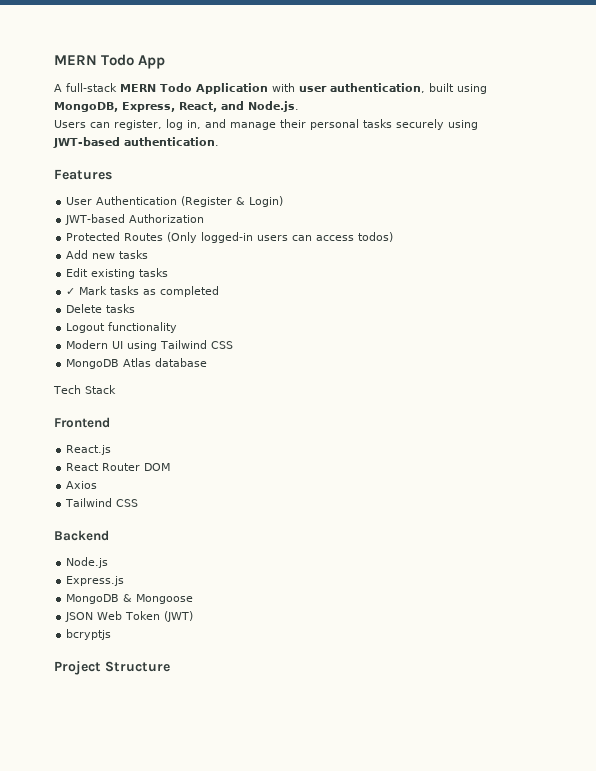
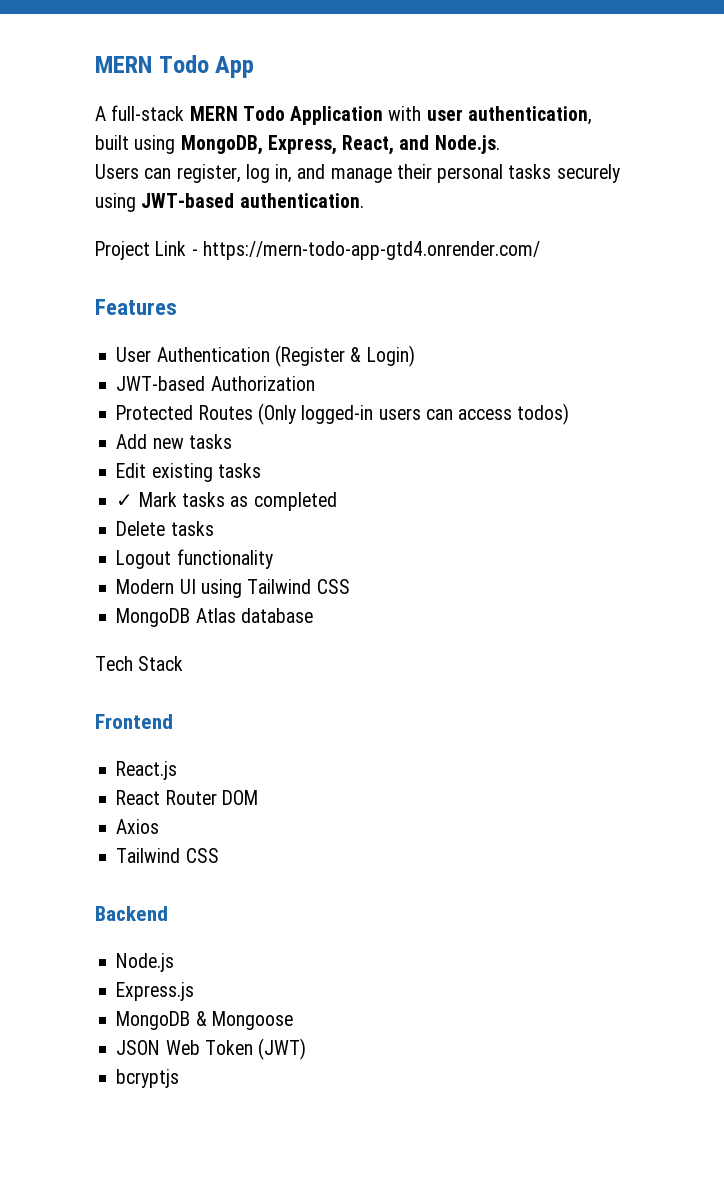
+ Project Link - https://mern-todo-app-gtd4.onrender.com/
- Project Structure

